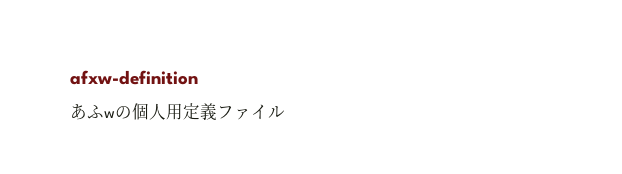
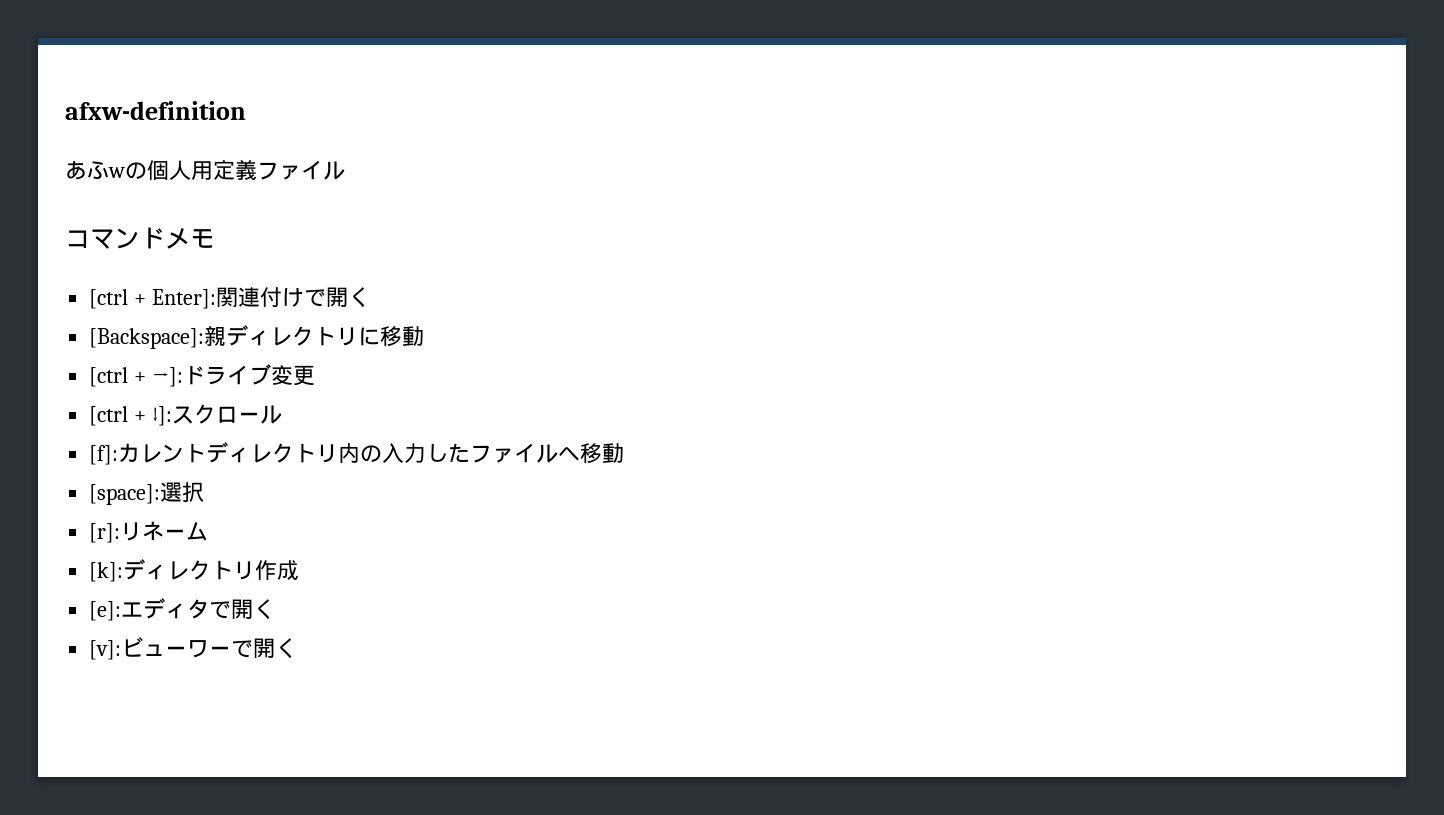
+ コマンドメモ
+ [ctrl + Enter]:関連付けで開く
+ [Backspace]:親ディレクトリに移動
+ [ctrl + →]:ドライブ変更
+ [ctrl + ↓]:スクロール
+ [f]:カレントディレクトリ内の入力したファイルへ移動
+ [space]:選択
+ [r]:リネーム
+ [k]:ディレクトリ作成
+ [e]:エディタで開く
+ [v]:ビューワーで開く

